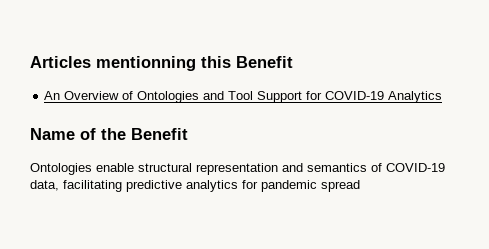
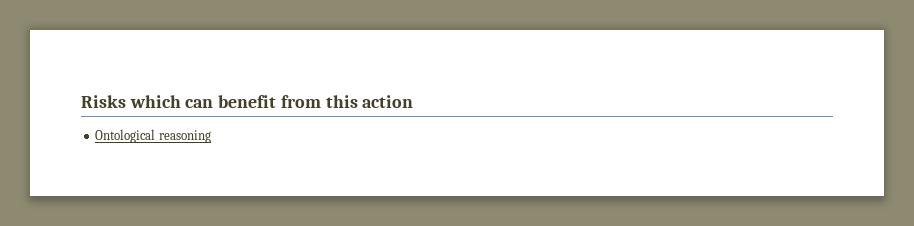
- Articles mentionning this Benefit
- An Overview of Ontologies and Tool Support for COVID-19 Analytics
- Name of the Benefit
- Ontologies enable structural representation and semantics of COVID-19 data, facilitating predictive analytics for pandemic spread
+ Risks which can benefit from this action
+ Ontological reasoning

